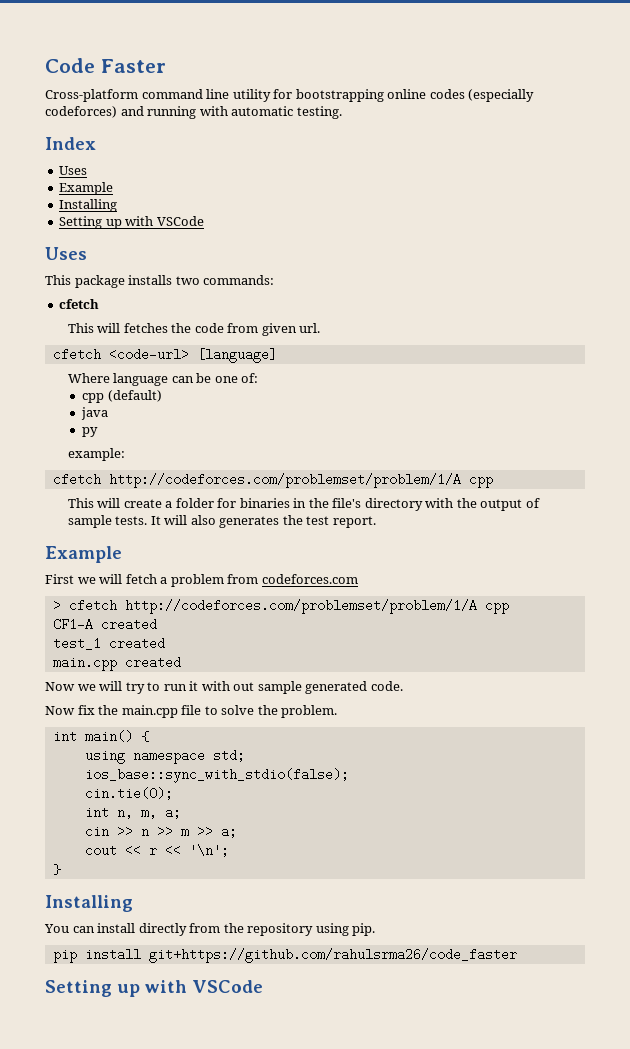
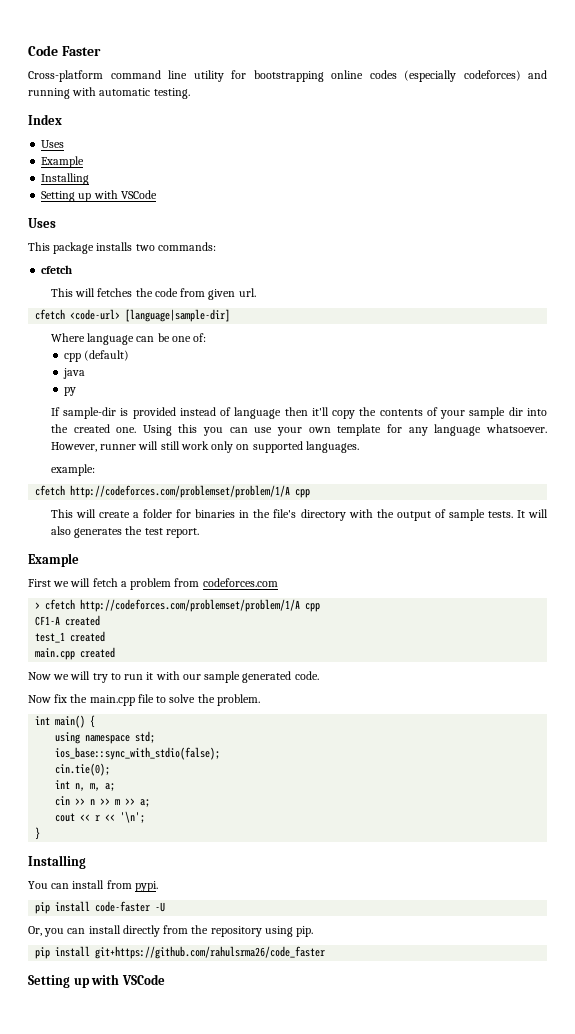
- cfetch <code-url> [language]
+ cfetch <code-url> [language|sample-dir]
+ If sample-dir is provided instead of language then it'll copy the contents of your sample dir into the created one. Using this you can use your own template for any language whatsoever. However, runner will still work only on supported languages.
- Now we will try to run it with out sample generated code.
+ Now we will try to run it with our sample generated code.
- You can install directly from the repository using pip.
+ You can install from pypi.
+ pip install code-faster -U
+ Or, you can install directly from the repository using pip.

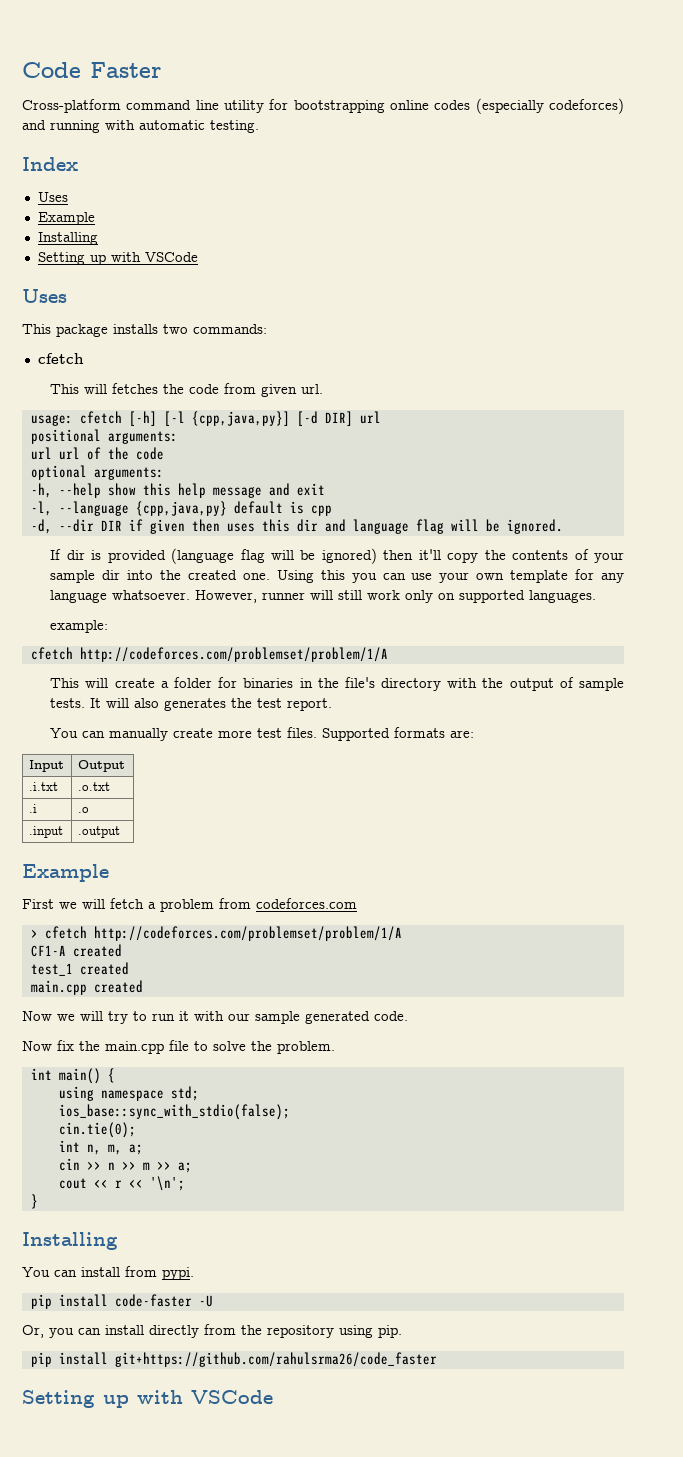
- cfetch <code-url> [language|sample-dir]
- Where language can be one of:
- cpp (default)
- java
- py
+ usage: cfetch [-h] [-l {cpp,java,py}] [-d DIR] url
+ positional arguments:
+ url url of the code
+ optional arguments:
+ -h, --help show this help message and exit
+ -l, --language {cpp,java,py} default is cpp
+ -d, --dir DIR if given then uses this dir and language flag will be ignored.
- If sample-dir is provided instead of language then it'll copy the contents of your sample dir into the created one.
+ If dir is provided (language flag will be ignored) then it'll copy the contents of your sample dir into the created one.
  example:
- cfetch http://codeforces.com/problemset/problem/1/A cpp
+ cfetch http://codeforces.com/problemset/problem/1/A
+ You can manually create more test files. Supported formats are:
+ Input | Output
+ .i.txt | .o.txt
+ .i | .o
+ .input | .output
- > cfetch http://codeforces.com/problemset/problem/1/A cpp
+ > cfetch http://codeforces.com/problemset/problem/1/A

